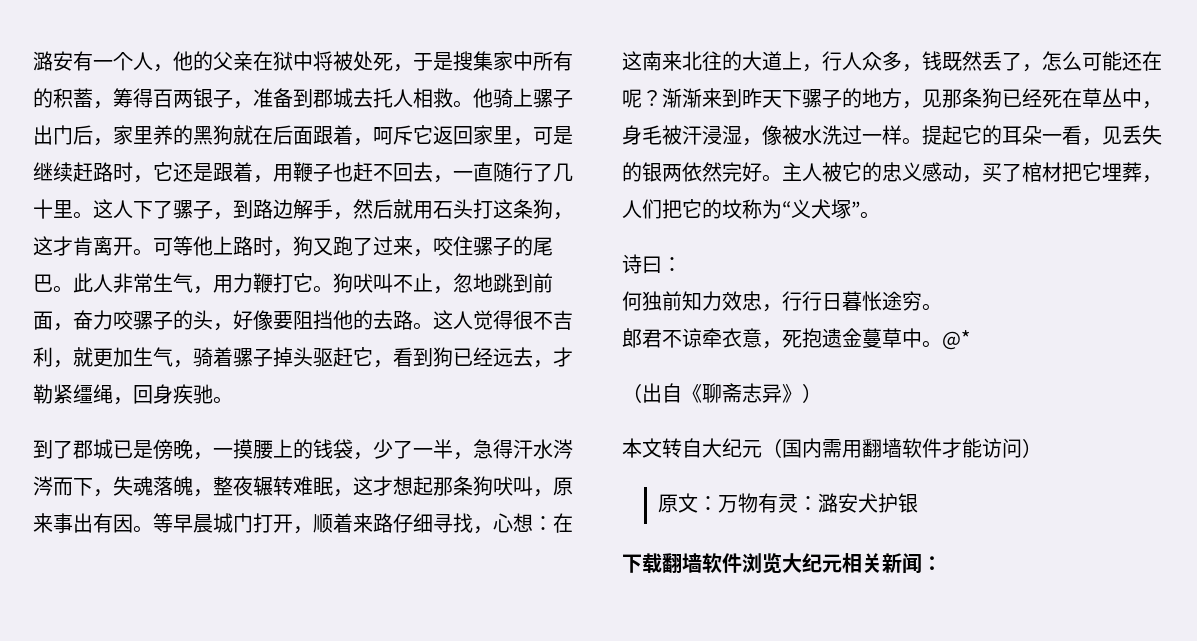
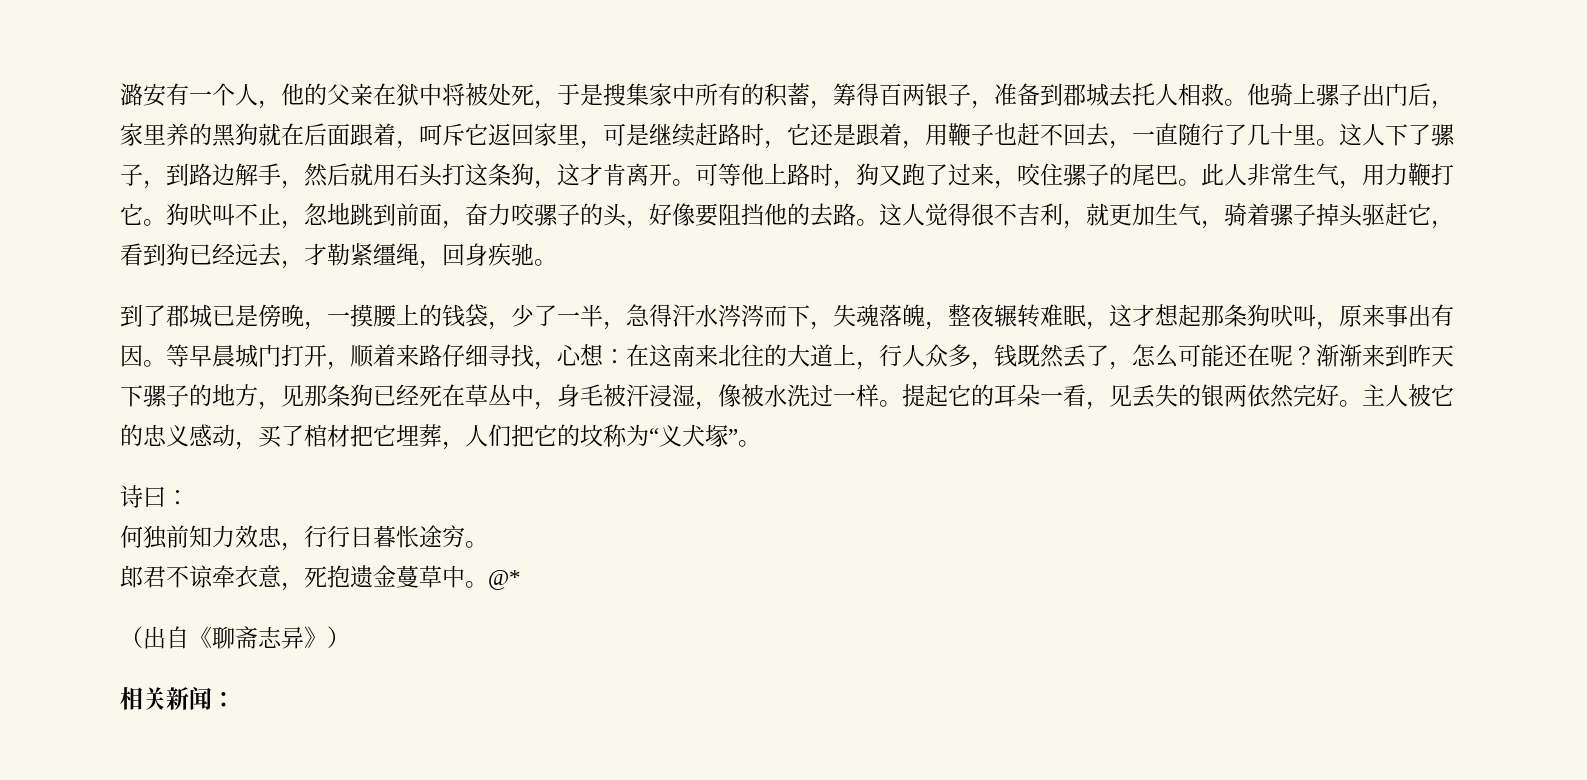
- 本文转自大纪元（国内需用翻墙软件才能访问）
- 原文：万物有灵：潞安犬护银
- 下载翻墙软件浏览大纪元相关新闻：
+ 相关新闻：

